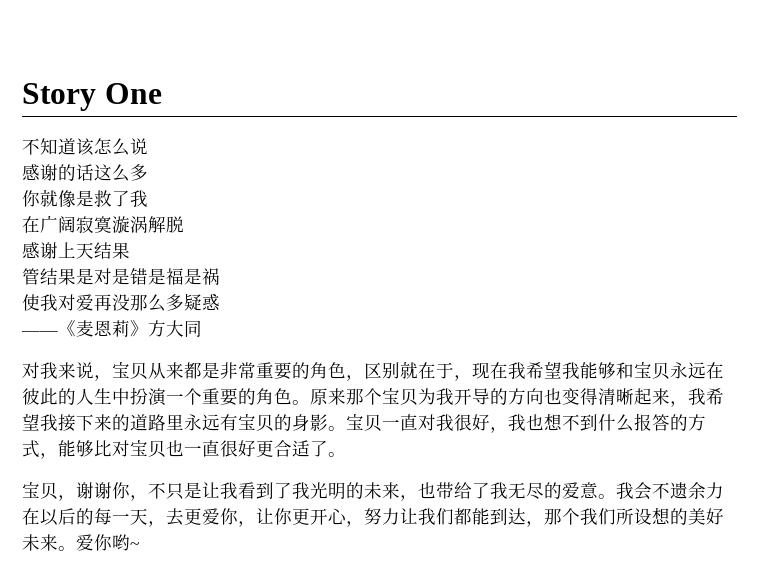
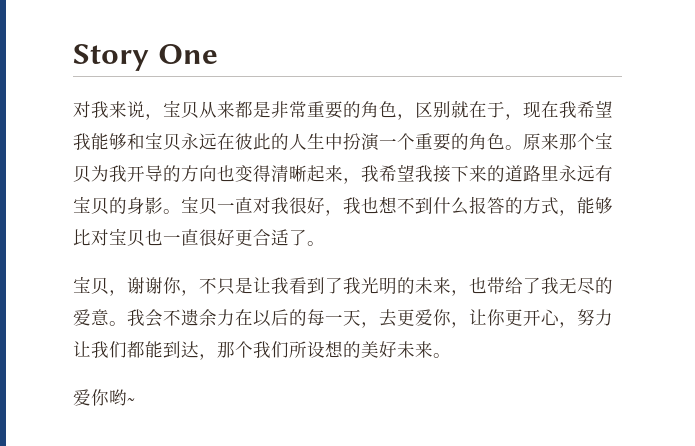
- 不知道该怎么说
- 感谢的话这么多
- 你就像是救了我
- 在广阔寂寞漩涡解脱
- 感谢上天结果
- 管结果是对是错是福是祸
- 使我对爱再没那么多疑惑
- ——《麦恩莉》方大同
- 我会不遗余力在以后的每一天，去更爱你，让你更开心，努力让我们都能到达，那个我们所设想的美好未来。爱你哟~
+ 我会不遗余力在以后的每一天，去更爱你，让你更开心，努力让我们都能到达，那个我们所设想的美好未来。
+ 爱你哟~

